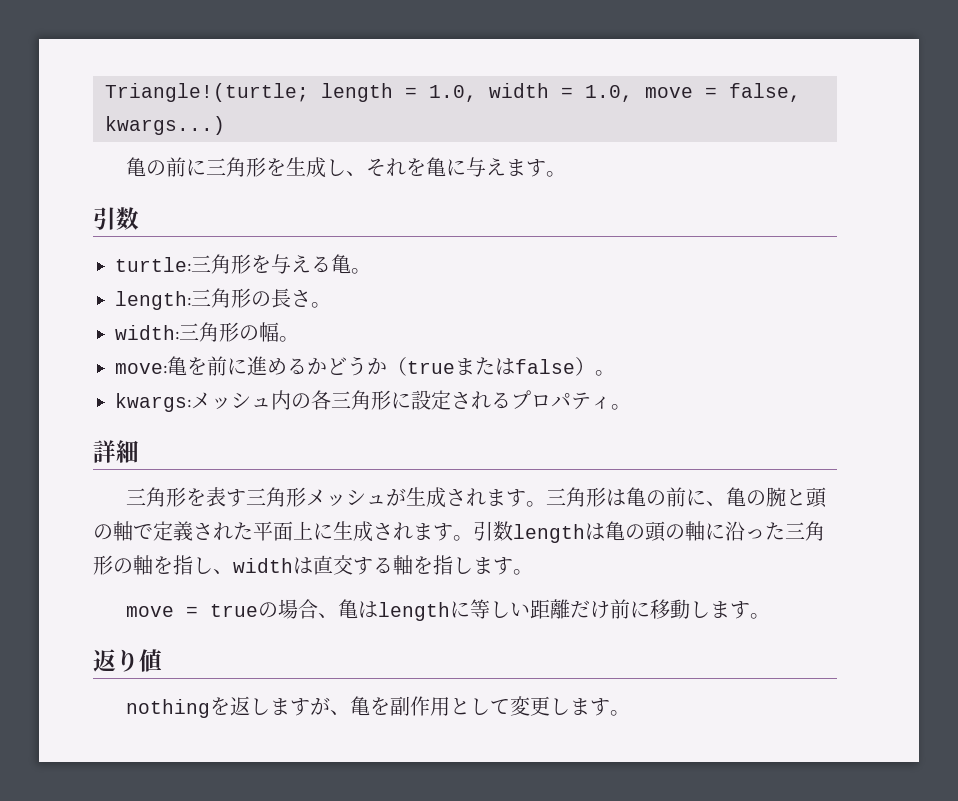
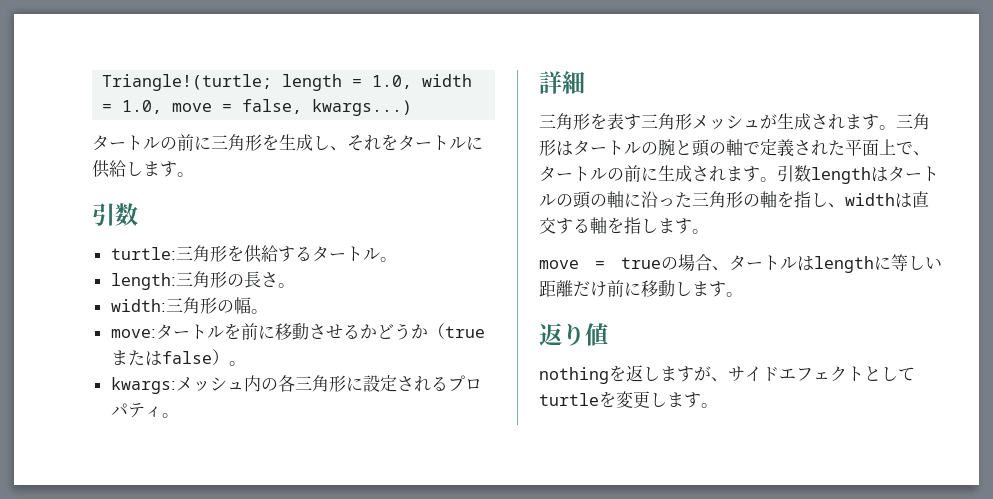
- 亀の前に三角形を生成し、それを亀に与えます。
+ タートルの前に三角形を生成し、それをタートルに供給します。
- turtle:三角形を与える亀。
+ turtle:三角形を供給するタートル。
- move:亀を前に進めるかどうか（trueまたはfalse）。
+ move:タートルを前に移動させるかどうか（trueまたはfalse）。
- 三角形は亀の前に、亀の腕と頭の軸で定義された平面上に生成されます。
+ 三角形はタートルの腕と頭の軸で定義された平面上で、タートルの前に生成されます。
- 引数lengthは亀の頭の軸に沿った三角形の軸を指し、widthは直交する軸を指します。
+ 引数lengthはタートルの頭の軸に沿った三角形の軸を指し、widthは直交する軸を指します。
- move = trueの場合、亀はlengthに等しい距離だけ前に移動します。
+ move = trueの場合、タートルはlengthに等しい距離だけ前に移動します。
- nothingを返しますが、亀を副作用として変更します。
+ nothingを返しますが、サイドエフェクトとしてturtleを変更します。

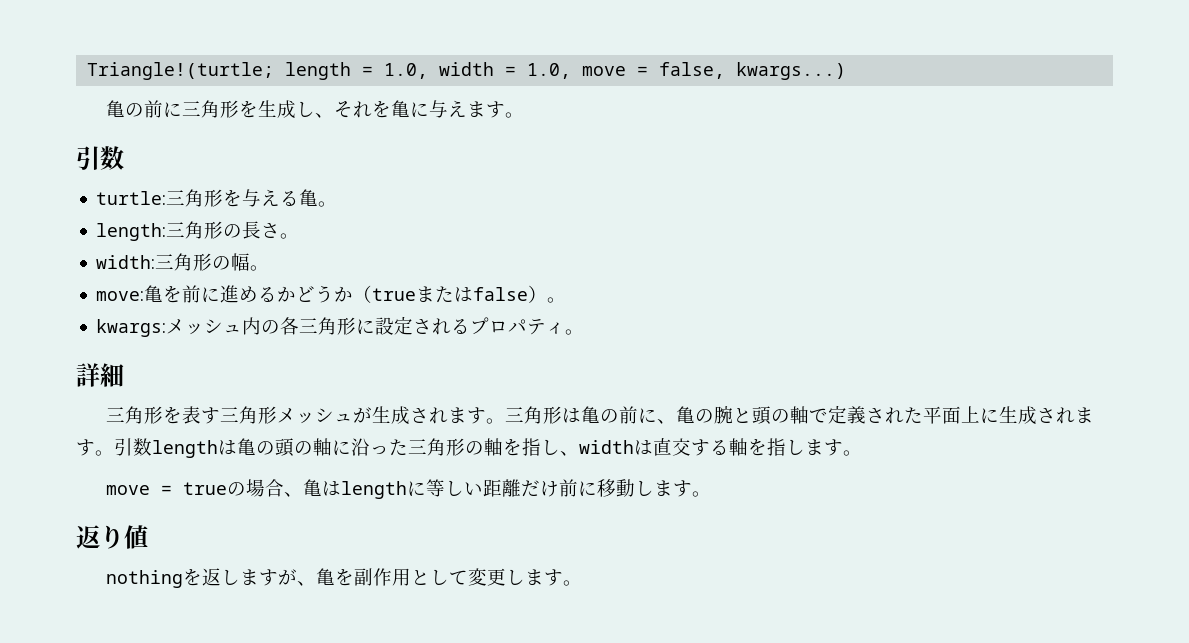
- タートルの前に三角形を生成し、それをタートルに供給します。
+ 亀の前に三角形を生成し、それを亀に与えます。
- turtle:三角形を供給するタートル。
+ turtle:三角形を与える亀。
- move:タートルを前に移動させるかどうか（trueまたはfalse）。
+ move:亀を前に進めるかどうか（trueまたはfalse）。
- 三角形はタートルの腕と頭の軸で定義された平面上で、タートルの前に生成されます。
+ 三角形は亀の前に、亀の腕と頭の軸で定義された平面上に生成されます。
- 引数lengthはタートルの頭の軸に沿った三角形の軸を指し、widthは直交する軸を指します。
+ 引数lengthは亀の頭の軸に沿った三角形の軸を指し、widthは直交する軸を指します。
- move = trueの場合、タートルはlengthに等しい距離だけ前に移動します。
+ move = trueの場合、亀はlengthに等しい距離だけ前に移動します。
- nothingを返しますが、サイドエフェクトとしてturtleを変更します。
+ nothingを返しますが、亀を副作用として変更します。

